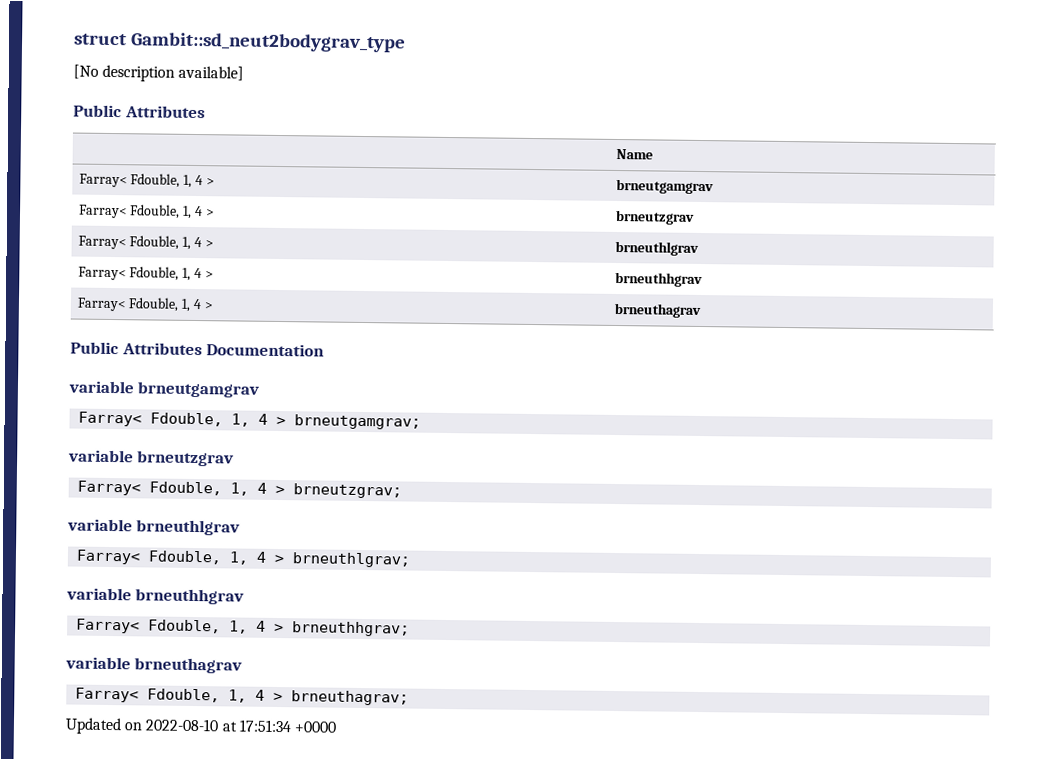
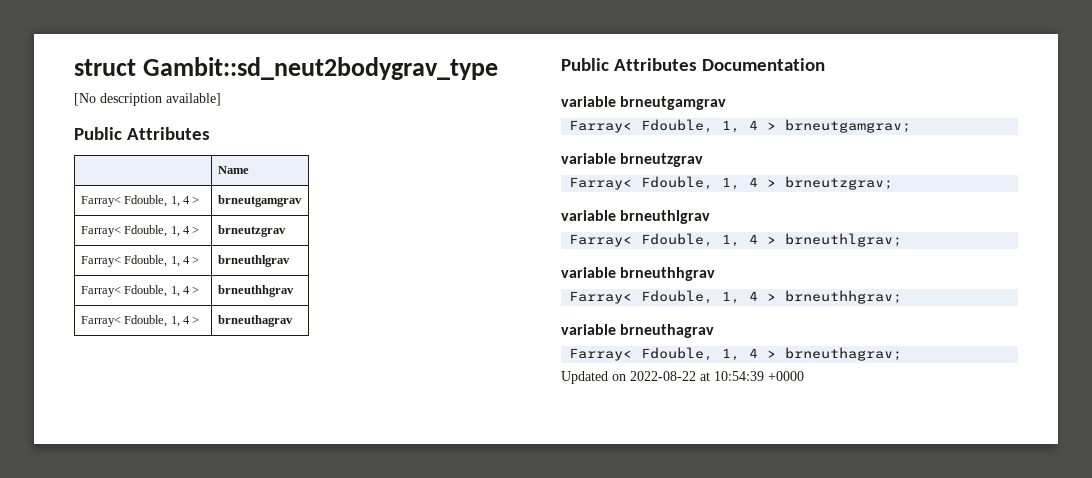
- Updated on 2022-08-10 at 17:51:34 +0000
+ Updated on 2022-08-22 at 10:54:39 +0000

